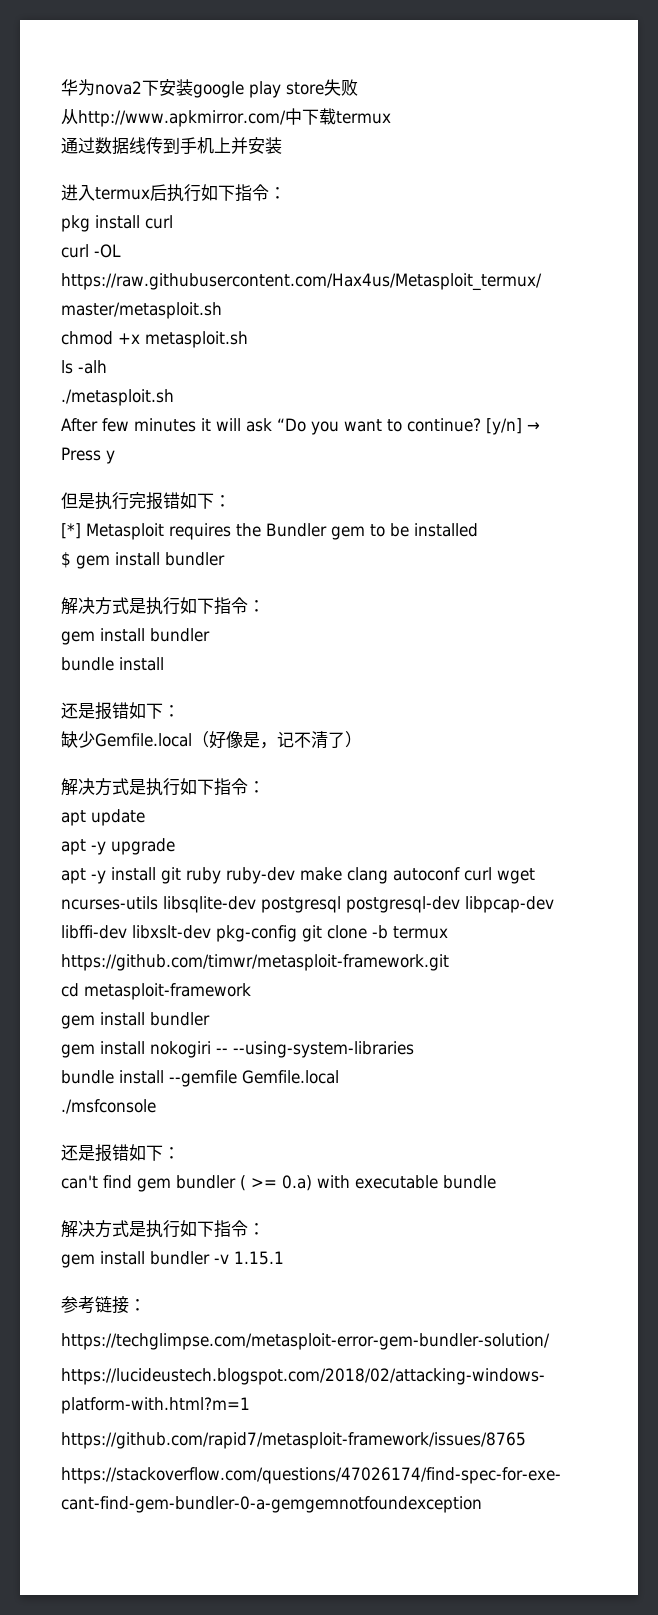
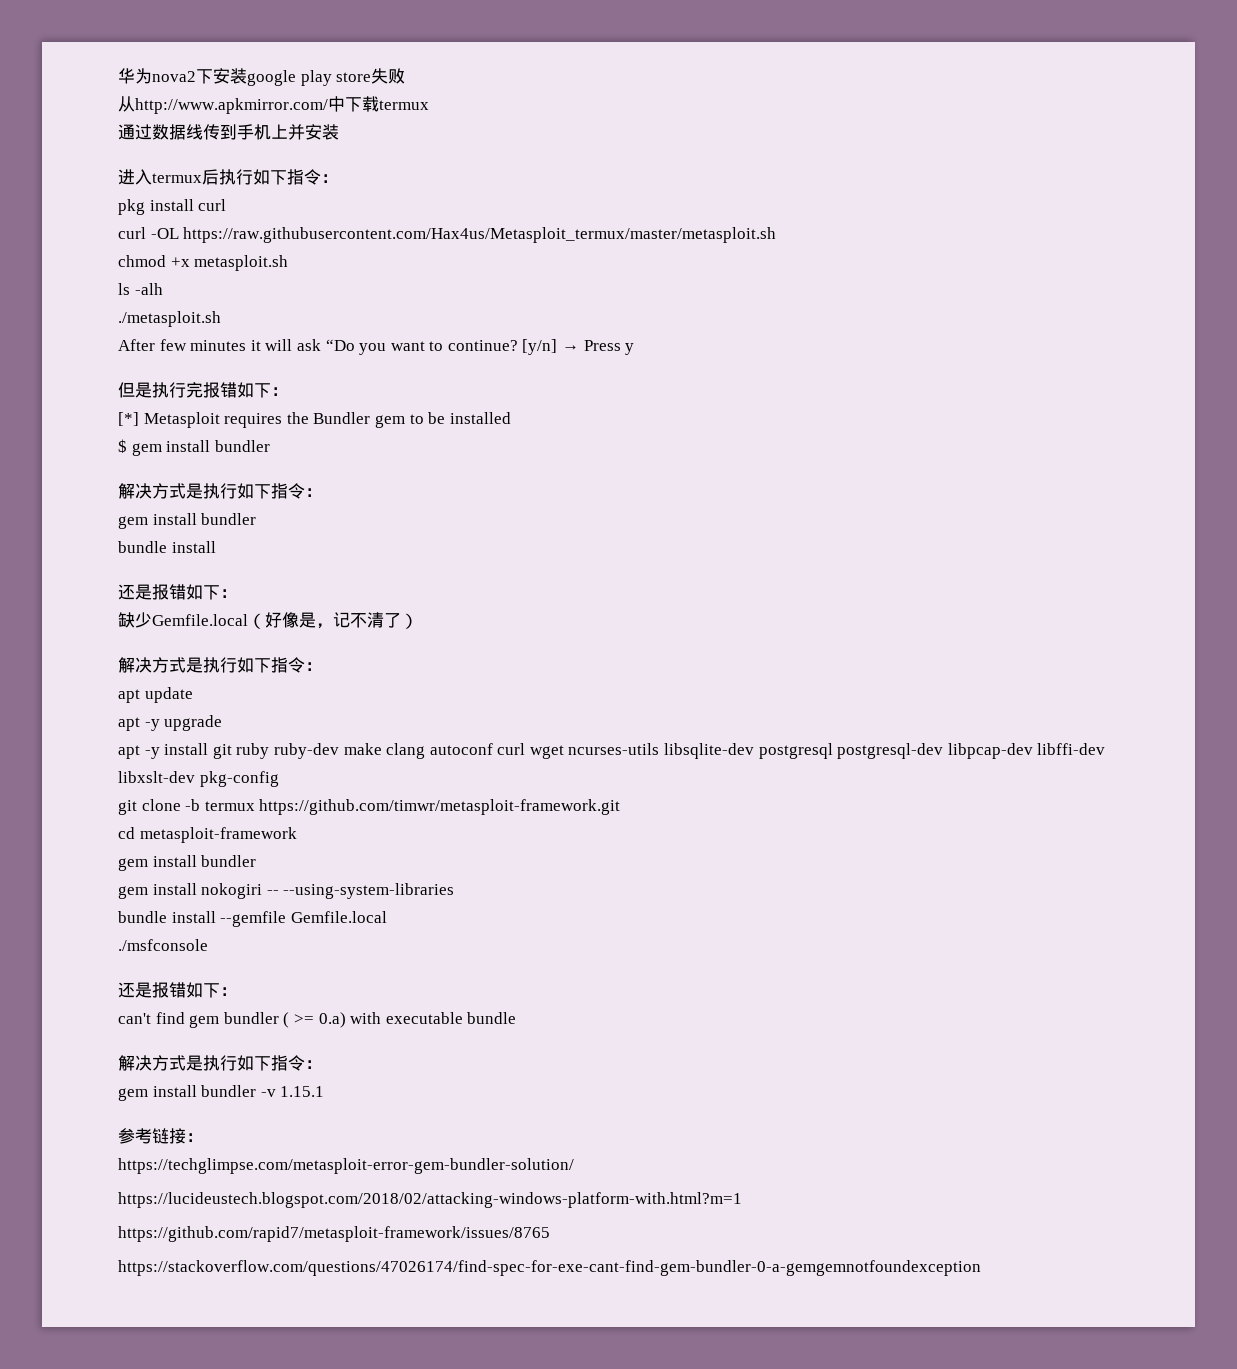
- apt -y install git ruby ruby-dev make clang autoconf curl wget ncurses-utils libsqlite-dev postgresql postgresql-dev libpcap-dev libffi-dev libxslt-dev pkg-config git clone -b termux https://github.com/timwr/metasploit-framework.git
+ apt -y install git ruby ruby-dev make clang autoconf curl wget ncurses-utils libsqlite-dev postgresql postgresql-dev libpcap-dev libffi-dev libxslt-dev pkg-config
+ git clone -b termux https://github.com/timwr/metasploit-framework.git

